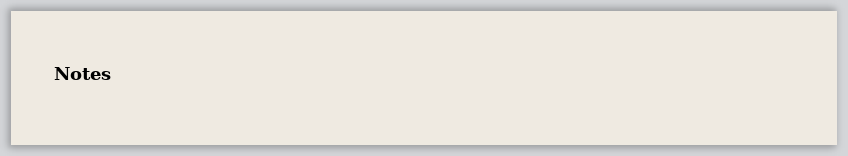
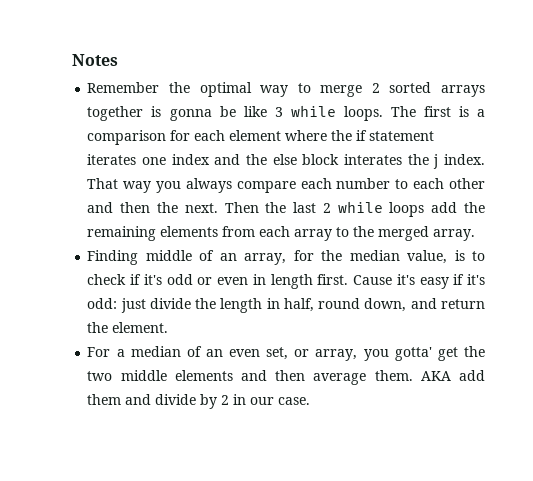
+ Remember the optimal way to merge 2 sorted arrays together is gonna be like 3 while loops. The first is a comparison for each element where the if statement iterates one index and the else block interates the j index. That way you always compare each number to each other and then the next. Then the last 2 while loops add the remaining elements from each array to the merged array.
+ Finding middle of an array, for the median value, is to check if it's odd or even in length first. Cause it's easy if it's odd: just divide the length in half, round down, and return the element.
+ For a median of an even set, or array, you gotta' get the two middle elements and then average them. AKA add them and divide by 2 in our case.

